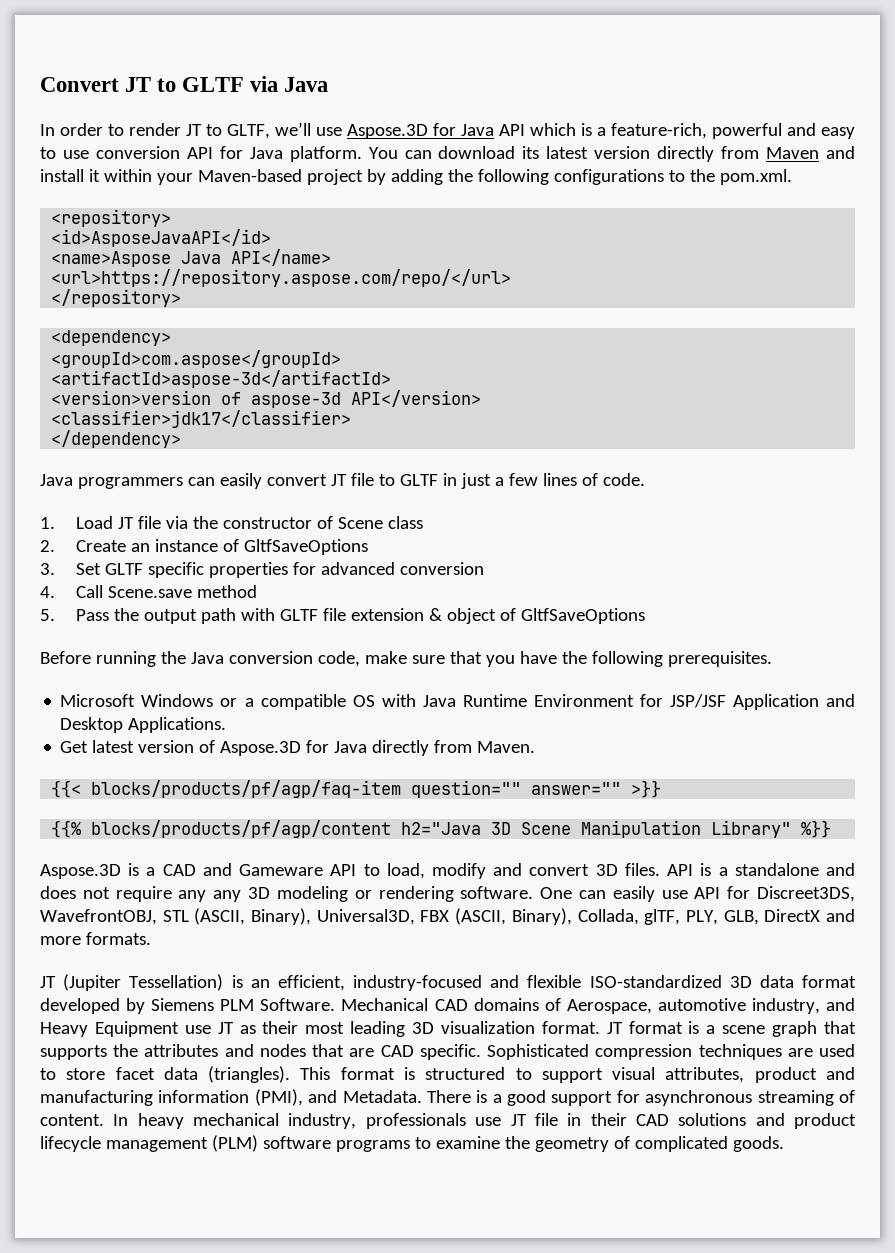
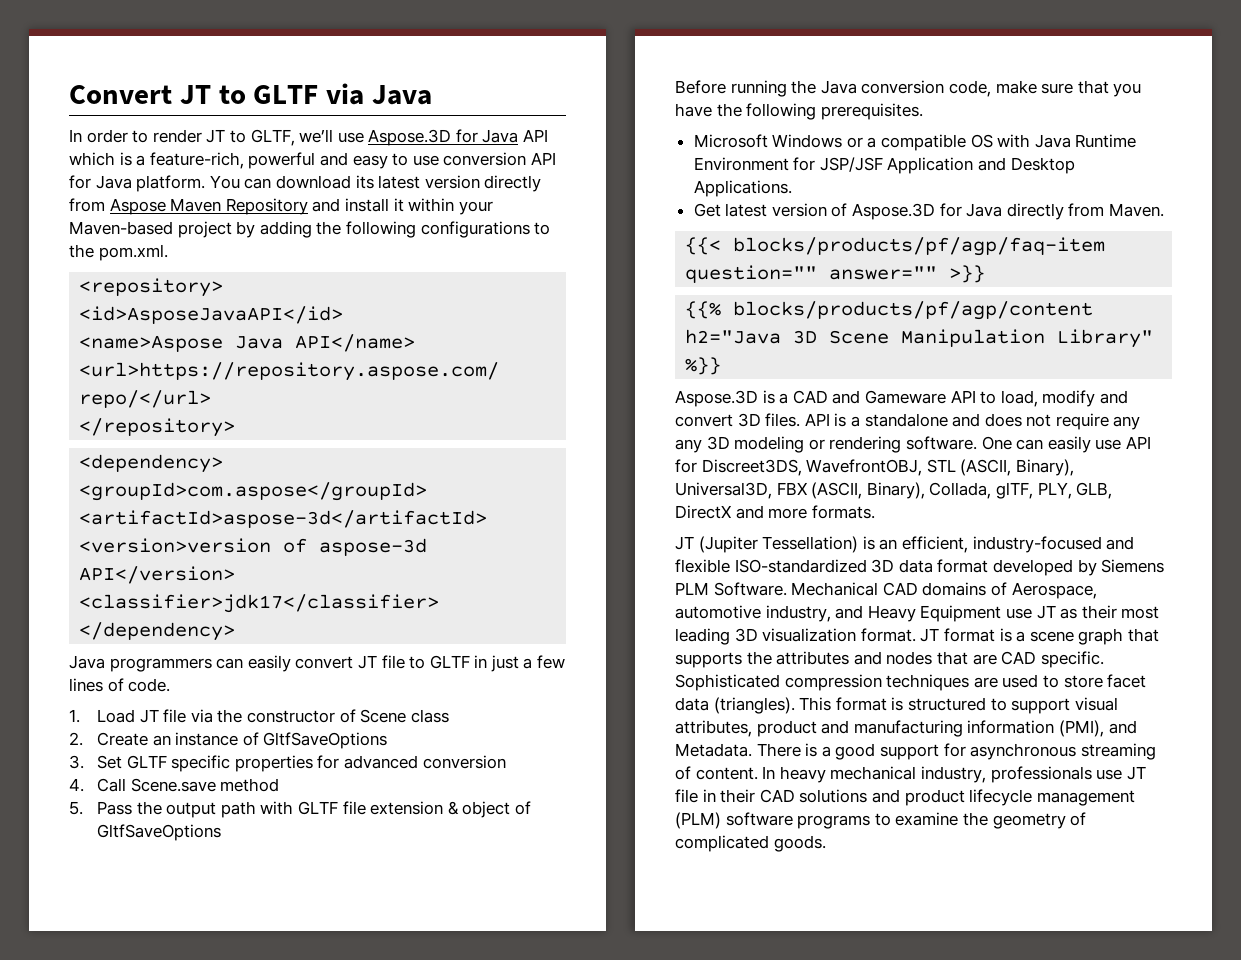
- You can download its latest version directly from Maven and install it within your Maven-based project by adding the following configurations to the pom.xml.
+ You can download its latest version directly from Aspose Maven Repository and install it within your Maven-based project by adding the following configurations to the pom.xml.

